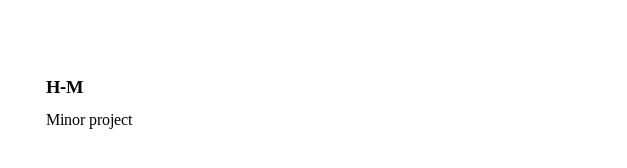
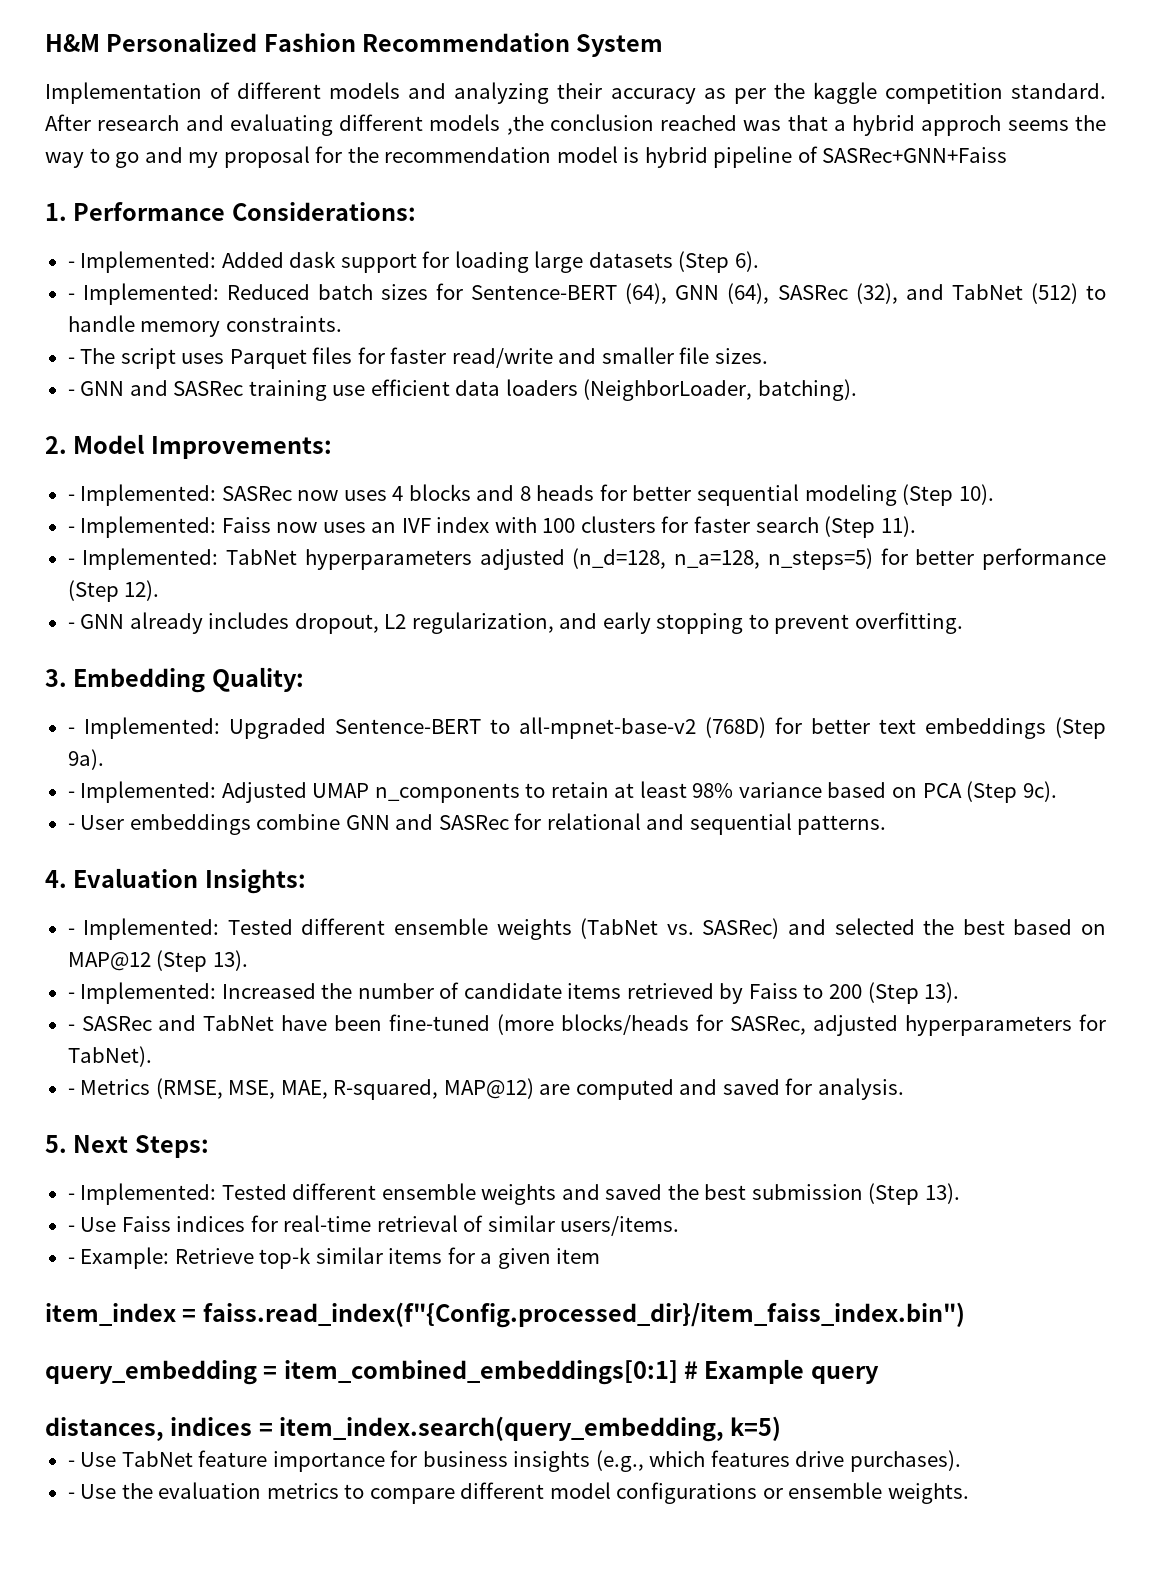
- H-M
- Minor project
+ H&M Personalized Fashion Recommendation System
+ Implementation of different models and analyzing their accuracy as per the kaggle competition standard. After research and evaluating different models ,the conclusion reached was that a hybrid approch seems the way to go and my proposal for the recommendation model is hybrid pipeline of SASRec+GNN+Faiss
+ 1. Performance Considerations:
+ - Implemented: Added dask support for loading large datasets (Step 6).
+ - Implemented: Reduced batch sizes for Sentence-BERT (64), GNN (64), SASRec (32), and TabNet (512) to handle memory constraints.
+ - The script uses Parquet files for faster read/write and smaller file sizes.
+ - GNN and SASRec training use efficient data loaders (NeighborLoader, batching).
+ 2. Model Improvements:
+ - Implemented: SASRec now uses 4 blocks and 8 heads for better sequential modeling (Step 10).
+ - Implemented: Faiss now uses an IVF index with 100 clusters for faster search (Step 11).
+ - Implemented: TabNet hyperparameters adjusted (n_d=128, n_a=128, n_steps=5) for better performance (Step 12).
+ - GNN already includes dropout, L2 regularization, and early stopping to prevent overfitting.
+ 3. Embedding Quality:
+ - Implemented: Upgraded Sentence-BERT to all-mpnet-base-v2 (768D) for better text embeddings (Step 9a).
+ - Implemented: Adjusted UMAP n_components to retain at least 98% variance based on PCA (Step 9c).
+ - User embeddings combine GNN and SASRec for relational and sequential patterns.
+ 4. Evaluation Insights:
+ - Implemented: Tested different ensemble weights (TabNet vs. SASRec) and selected the best based on MAP@12 (Step 13).
+ - Implemented: Increased the number of candidate items retrieved by Faiss to 200 (Step 13).
+ - SASRec and TabNet have been fine-tuned (more blocks/heads for SASRec, adjusted hyperparameters for TabNet).
+ - Metrics (RMSE, MSE, MAE, R-squared, MAP@12) are computed and saved for analysis.
+ 5. Next Steps:
+ - Implemented: Tested different ensemble weights and saved the best submission (Step 13).
+ - Use Faiss indices for real-time retrieval of similar users/items.
+ - Example: Retrieve top-k similar items for a given item
+ item_index = faiss.read_index(f"{Config.processed_dir}/item_faiss_index.bin")
+ query_embedding = item_combined_embeddings[0:1] # Example query
+ distances, indices = item_index.search(query_embedding, k=5)
+ - Use TabNet feature importance for business insights (e.g., which features drive purchases).
+ - Use the evaluation metrics to compare different model configurations or ensemble weights.

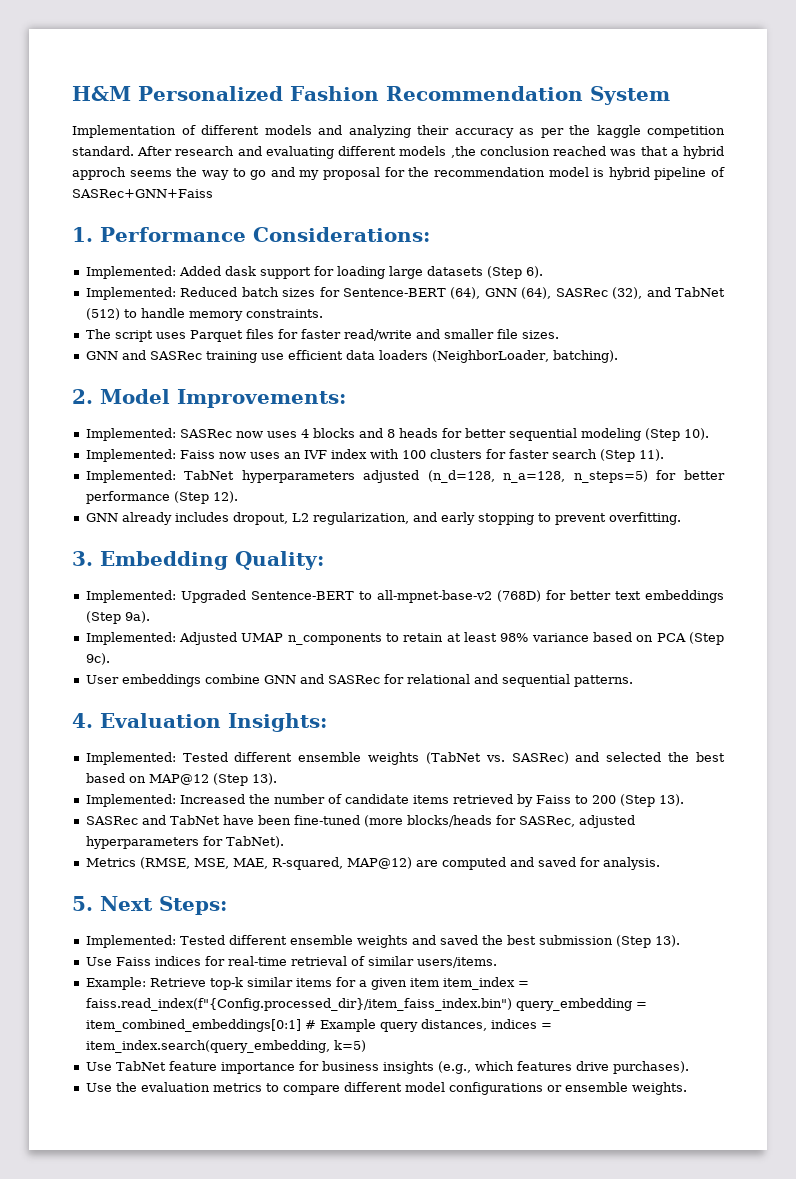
- - Implemented: Added dask support for loading large datasets (Step 6).
+ Implemented: Added dask support for loading large datasets (Step 6).
- - Implemented: Reduced batch sizes for Sentence-BERT (64), GNN (64), SASRec (32), and TabNet (512) to handle memory constraints.
+ Implemented: Reduced batch sizes for Sentence-BERT (64), GNN (64), SASRec (32), and TabNet (512) to handle memory constraints.
- - The script uses Parquet files for faster read/write and smaller file sizes.
+ The script uses Parquet files for faster read/write and smaller file sizes.
- - GNN and SASRec training use efficient data loaders (NeighborLoader, batching).
+ GNN and SASRec training use efficient data loaders (NeighborLoader, batching).
- - Implemented: SASRec now uses 4 blocks and 8 heads for better sequential modeling (Step 10).
+ Implemented: SASRec now uses 4 blocks and 8 heads for better sequential modeling (Step 10).
- - Implemented: Faiss now uses an IVF index with 100 clusters for faster search (Step 11).
+ Implemented: Faiss now uses an IVF index with 100 clusters for faster search (Step 11).
- - Implemented: TabNet hyperparameters adjusted (n_d=128, n_a=128, n_steps=5) for better performance (Step 12).
+ Implemented: TabNet hyperparameters adjusted (n_d=128, n_a=128, n_steps=5) for better performance (Step 12).
- - GNN already includes dropout, L2 regularization, and early stopping to prevent overfitting.
+ GNN already includes dropout, L2 regularization, and early stopping to prevent overfitting.
- - Implemented: Upgraded Sentence-BERT to all-mpnet-base-v2 (768D) for better text embeddings (Step 9a).
+ Implemented: Upgraded Sentence-BERT to all-mpnet-base-v2 (768D) for better text embeddings (Step 9a).
- - Implemented: Adjusted UMAP n_components to retain at least 98% variance based on PCA (Step 9c).
+ Implemented: Adjusted UMAP n_components to retain at least 98% variance based on PCA (Step 9c).
- - User embeddings combine GNN and SASRec for relational and sequential patterns.
+ User embeddings combine GNN and SASRec for relational and sequential patterns.
- - Implemented: Tested different ensemble weights (TabNet vs. SASRec) and selected the best based on MAP@12 (Step 13).
+ Implemented: Tested different ensemble weights (TabNet vs. SASRec) and selected the best based on MAP@12 (Step 13).
- - Implemented: Increased the number of candidate items retrieved by Faiss to 200 (Step 13).
+ Implemented: Increased the number of candidate items retrieved by Faiss to 200 (Step 13).
- - SASRec and TabNet have been fine-tuned (more blocks/heads for SASRec, adjusted hyperparameters for TabNet).
+ SASRec and TabNet have been fine-tuned (more blocks/heads for SASRec, adjusted hyperparameters for TabNet).
- - Metrics (RMSE, MSE, MAE, R-squared, MAP@12) are computed and saved for analysis.
+ Metrics (RMSE, MSE, MAE, R-squared, MAP@12) are computed and saved for analysis.
- - Implemented: Tested different ensemble weights and saved the best submission (Step 13).
+ Implemented: Tested different ensemble weights and saved the best submission (Step 13).
- - Use Faiss indices for real-time retrieval of similar users/items.
+ Use Faiss indices for real-time retrieval of similar users/items.
- - Example: Retrieve top-k similar items for a given item
- item_index = faiss.read_index(f"{Config.processed_dir}/item_faiss_index.bin")
- query_embedding = item_combined_embeddings[0:1] # Example query
- distances, indices = item_index.search(query_embedding, k=5)
+ Example: Retrieve top-k similar items for a given item item_index = faiss.read_index(f"{Config.processed_dir}/item_faiss_index.bin") query_embedding = item_combined_embeddings[0:1] # Example query distances, indices = item_index.search(query_embedding, k=5)
- - Use TabNet feature importance for business insights (e.g., which features drive purchases).
+ Use TabNet feature importance for business insights (e.g., which features drive purchases).
- - Use the evaluation metrics to compare different model configurations or ensemble weights.
+ Use the evaluation metrics to compare different model configurations or ensemble weights.

